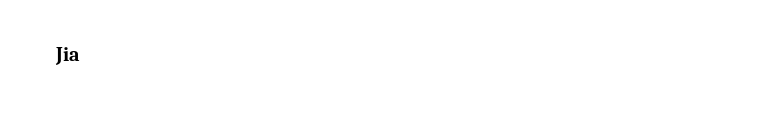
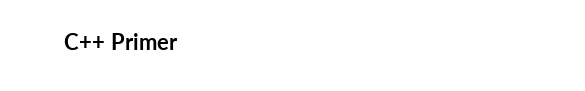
- Jia
+ C++ Primer

